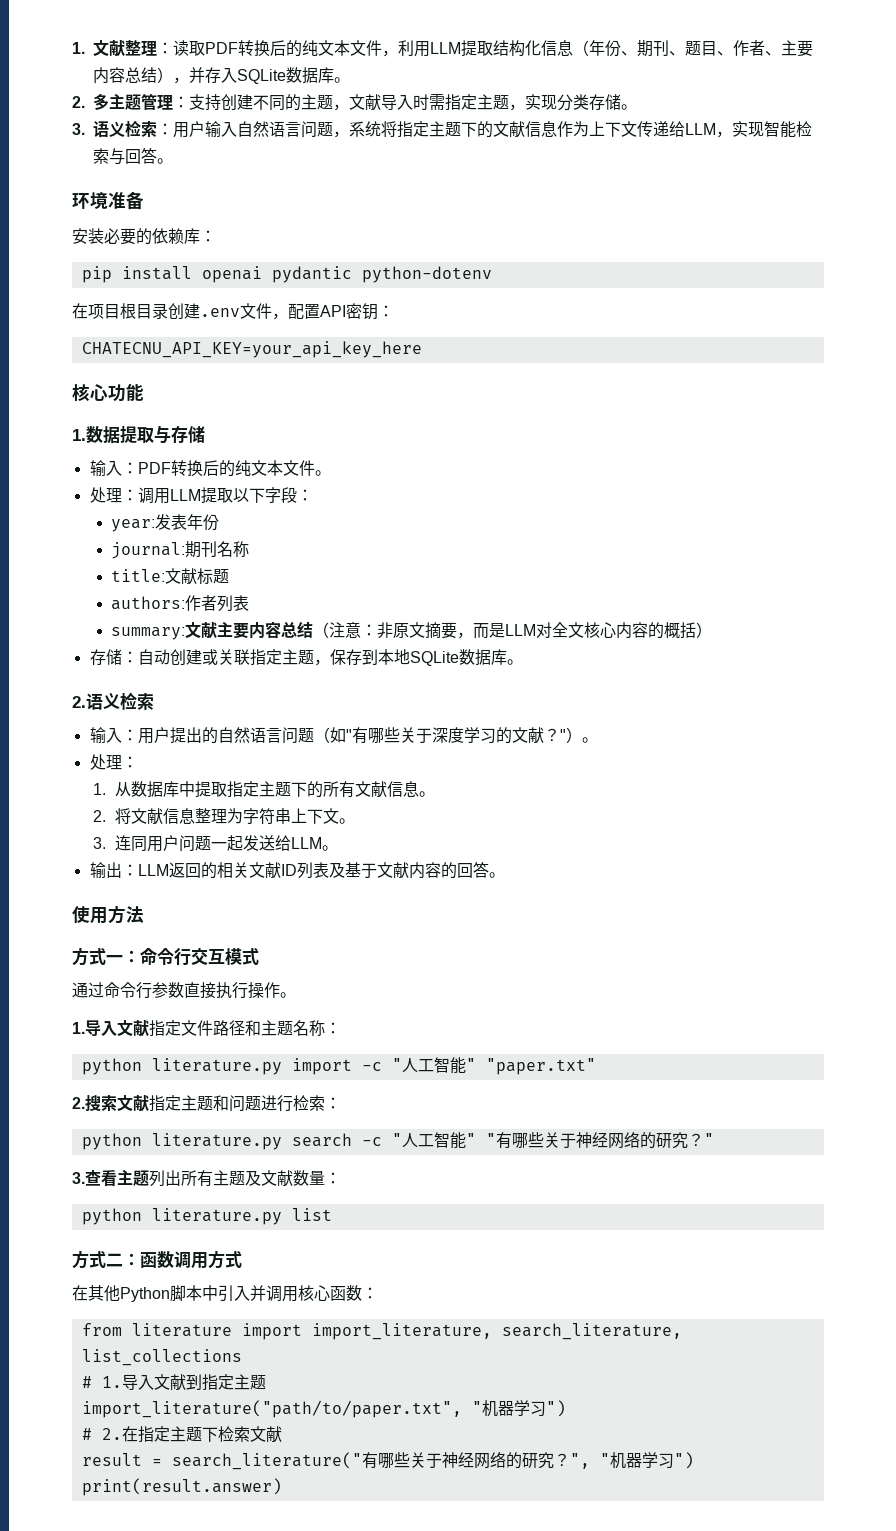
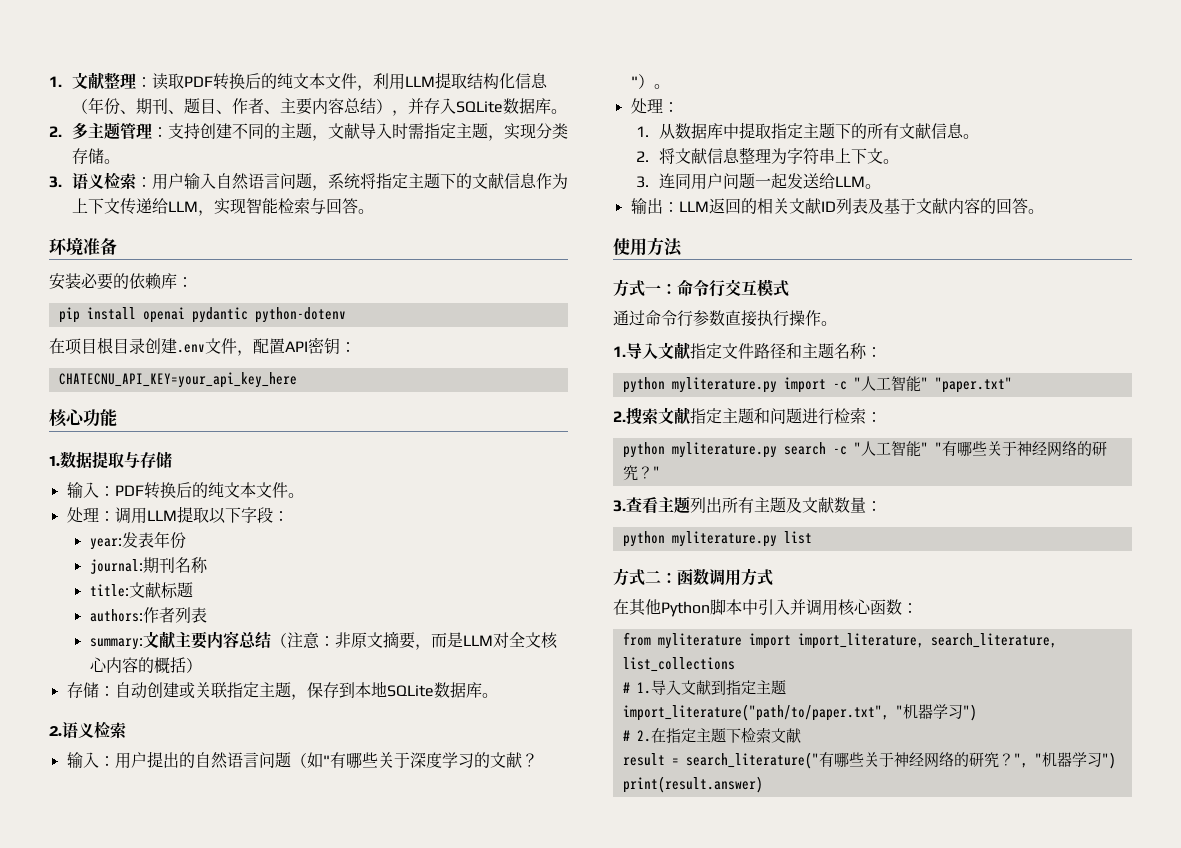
- python literature.py import -c "人工智能" "paper.txt"
+ python myliterature.py import -c "人工智能" "paper.txt"
- python literature.py search -c "人工智能" "有哪些关于神经网络的研究？
+ python myliterature.py search -c "人工智能" "有哪些关于神经网络的研究？
- python literature.py list
+ python myliterature.py list
- from literature import import_literature, search_literature, list_collections
+ from myliterature import import_literature, search_literature, list_collections

